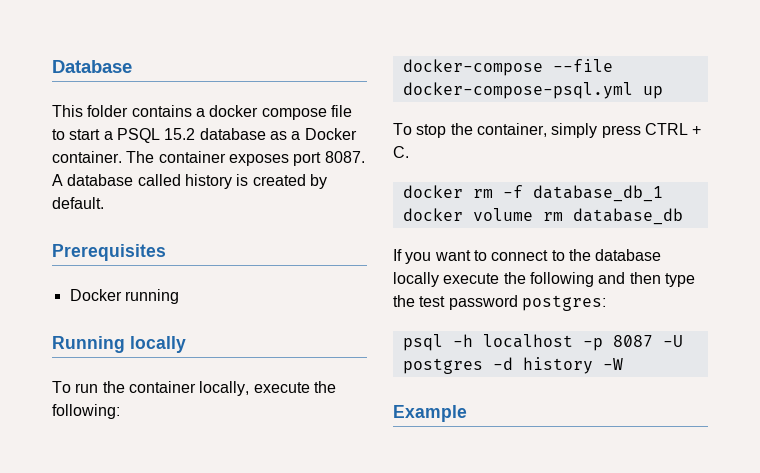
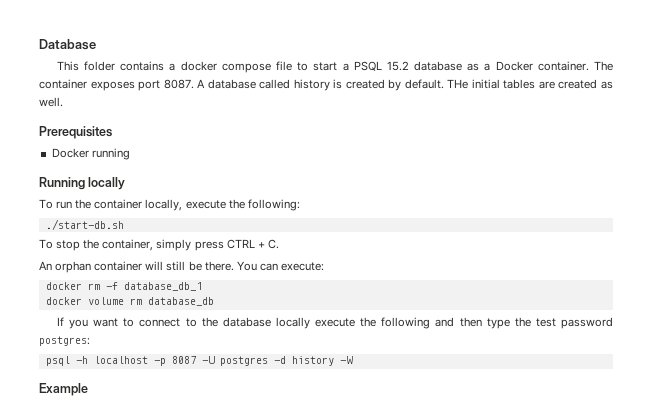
+ THe initial tables are created as well.
- docker-compose --file docker-compose-psql.yml up
+ ./start-db.sh
+ An orphan container will still be there. You can execute:

